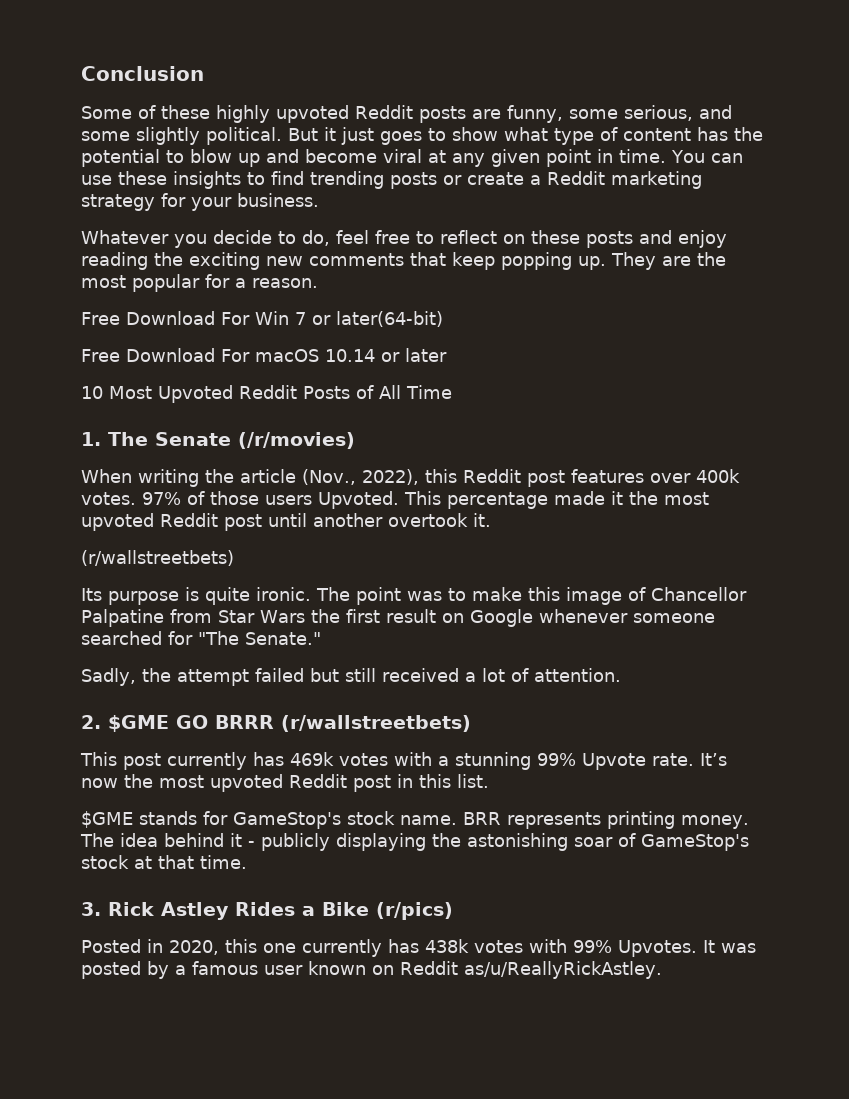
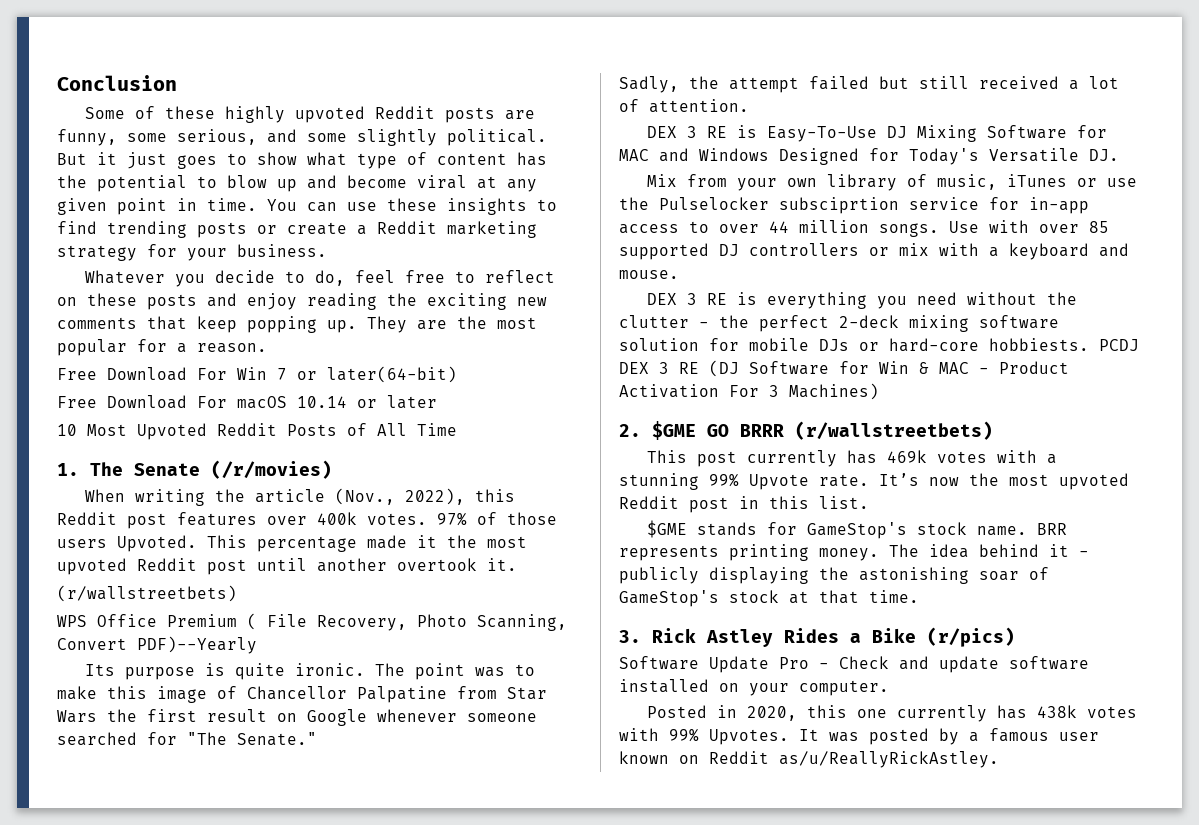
+ WPS Office Premium ( File Recovery, Photo Scanning, Convert PDF)--Yearly
+ DEX 3 RE is Easy-To-Use DJ Mixing Software for MAC and Windows Designed for Today's Versatile DJ.
+ Mix from your own library of music, iTunes or use the Pulselocker subsciprtion service for in-app access to over 44 million songs. Use with over 85 supported DJ controllers or mix with a keyboard and mouse.
+ DEX 3 RE is everything you need without the clutter - the perfect 2-deck mixing software solution for mobile DJs or hard-core hobbiests. PCDJ DEX 3 RE (DJ Software for Win & MAC - Product Activation For 3 Machines)
+ Software Update Pro - Check and update software installed on your computer.

